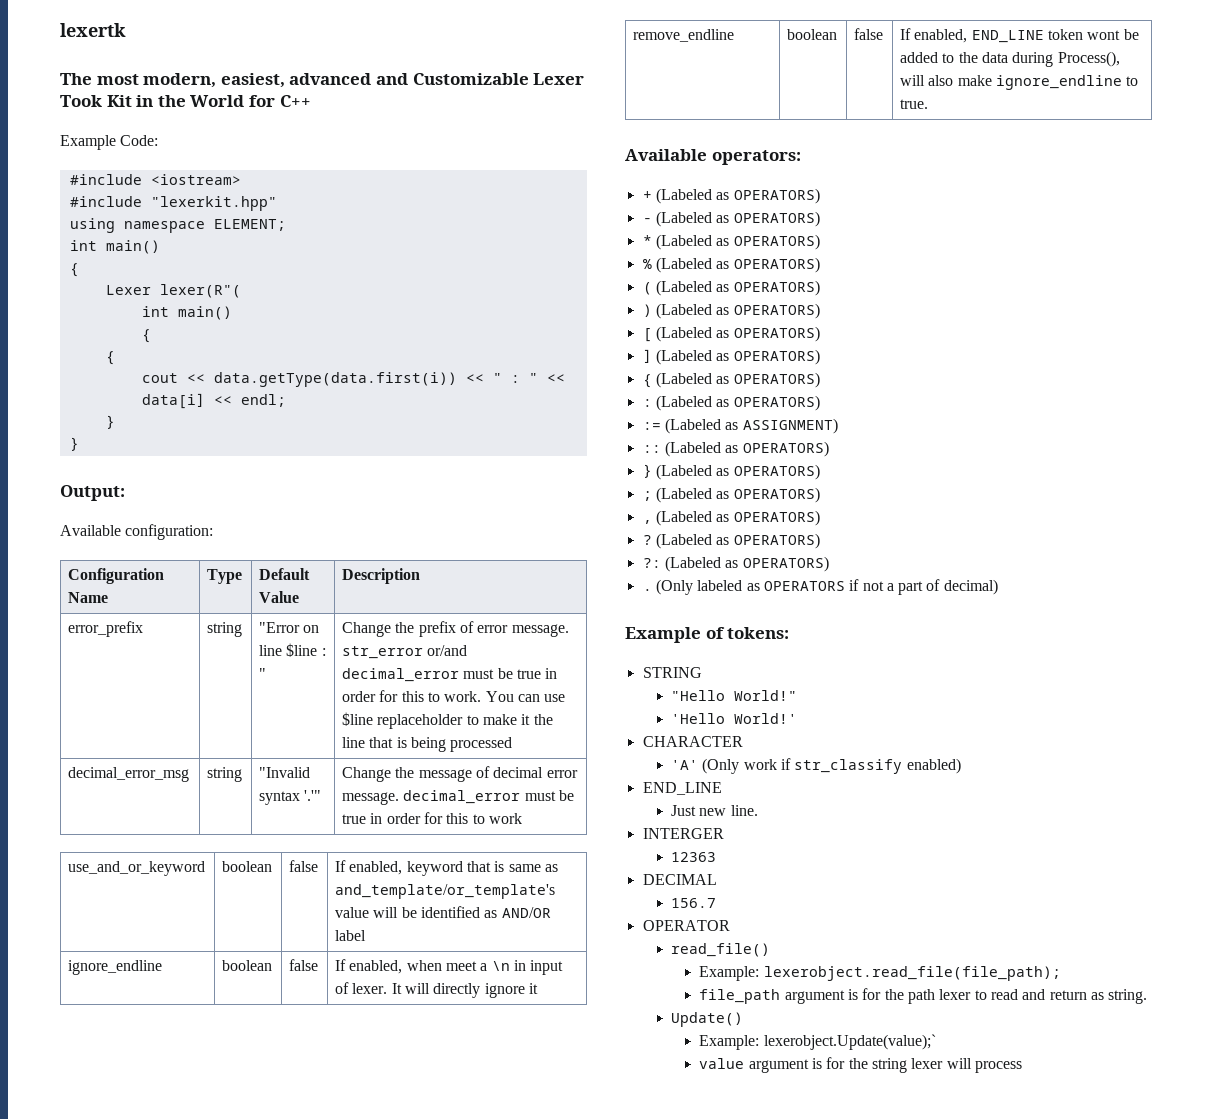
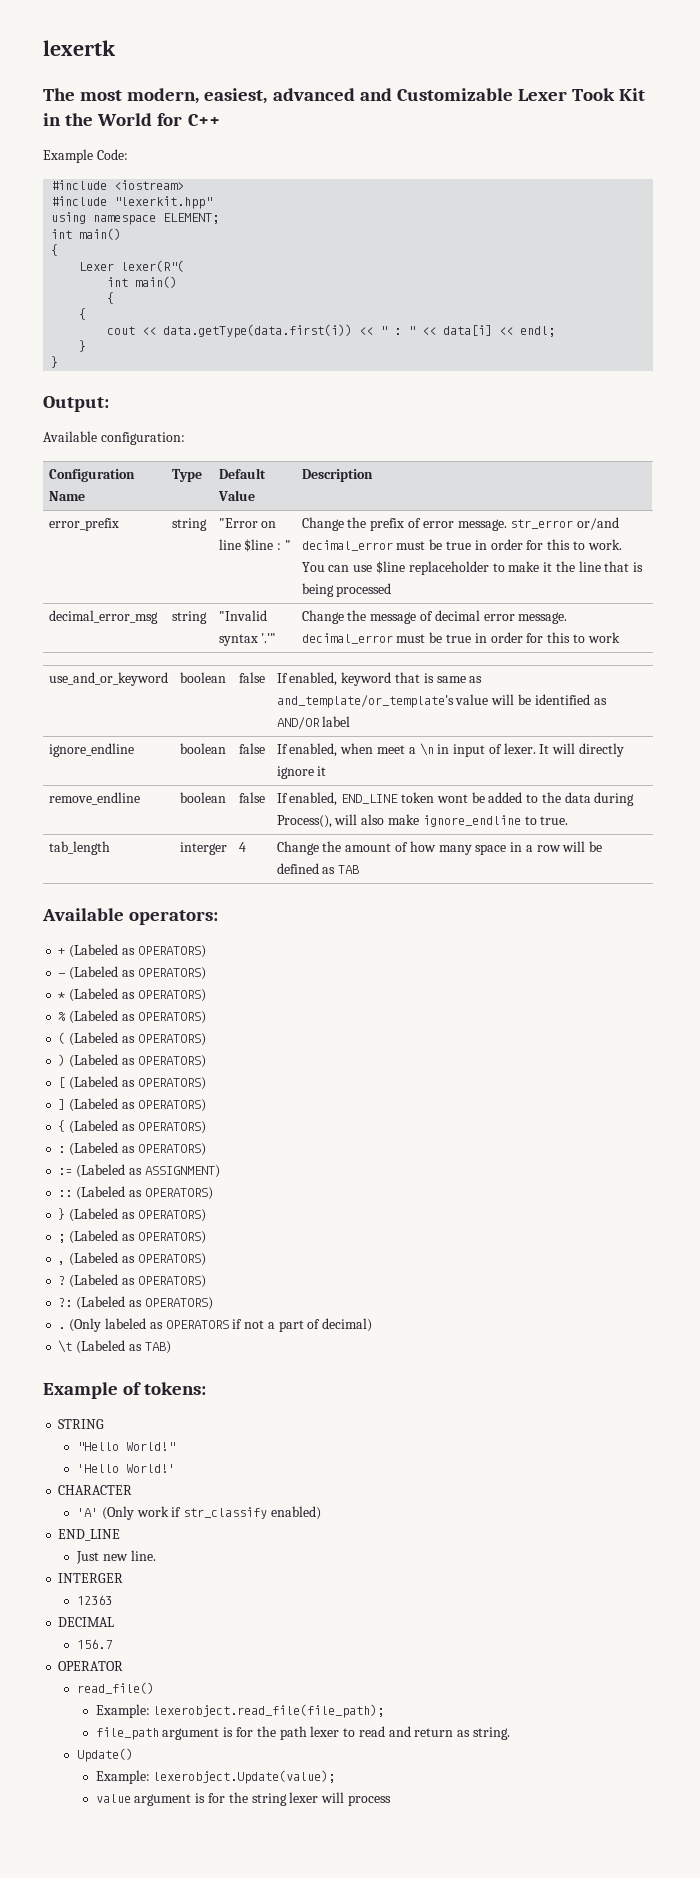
+ tab_length | interger | 4 | Change the amount of how many space in a row will be defined as TAB
+ \t (Labeled as TAB)
- Example: lexerobject.Update(value);`
+ Example: lexerobject.Update(value);

